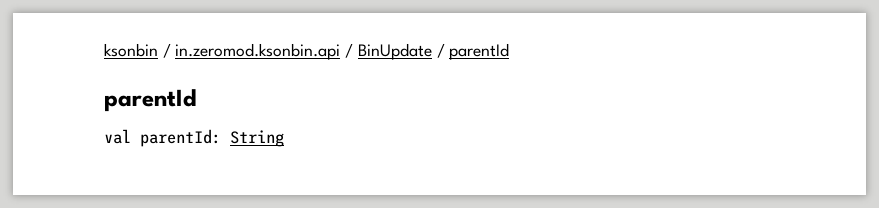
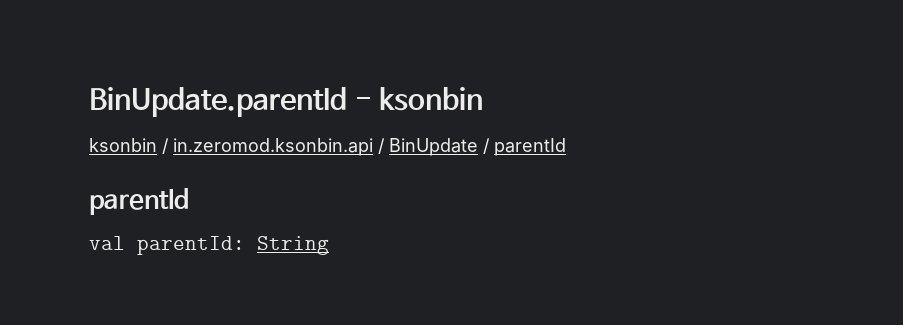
+ BinUpdate.parentId - ksonbin

